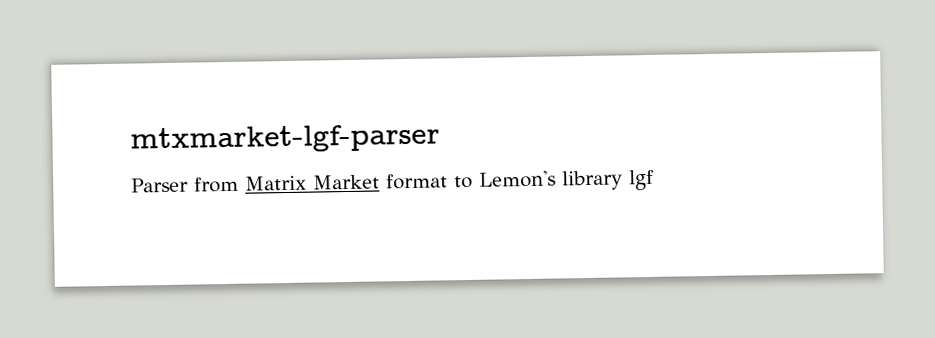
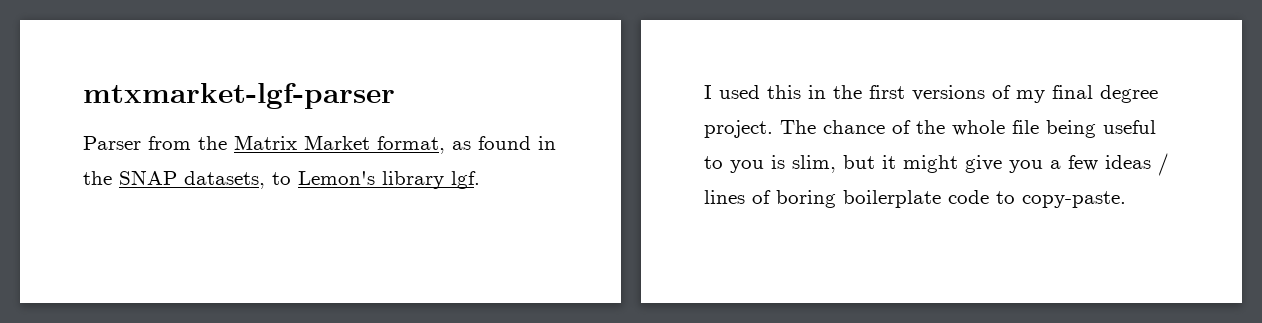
- Parser from Matrix Market format to Lemon's library lgf
+ Parser from the Matrix Market format, as found in the SNAP datasets, to Lemon's library lgf.
+ I used this in the first versions of my final degree project. The chance of the whole file being useful to you is slim, but it might give you a few ideas / lines of boring boilerplate code to copy-paste.

